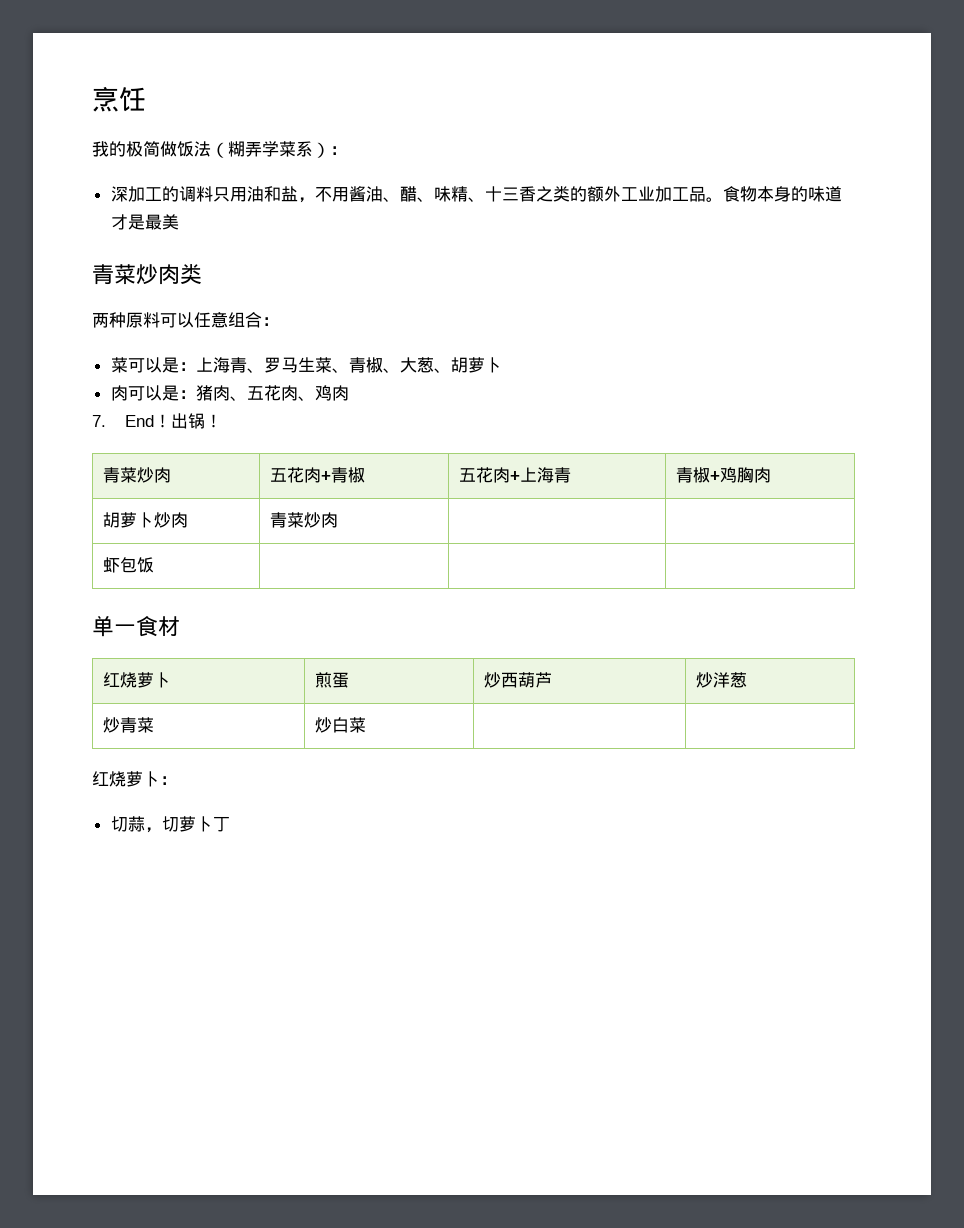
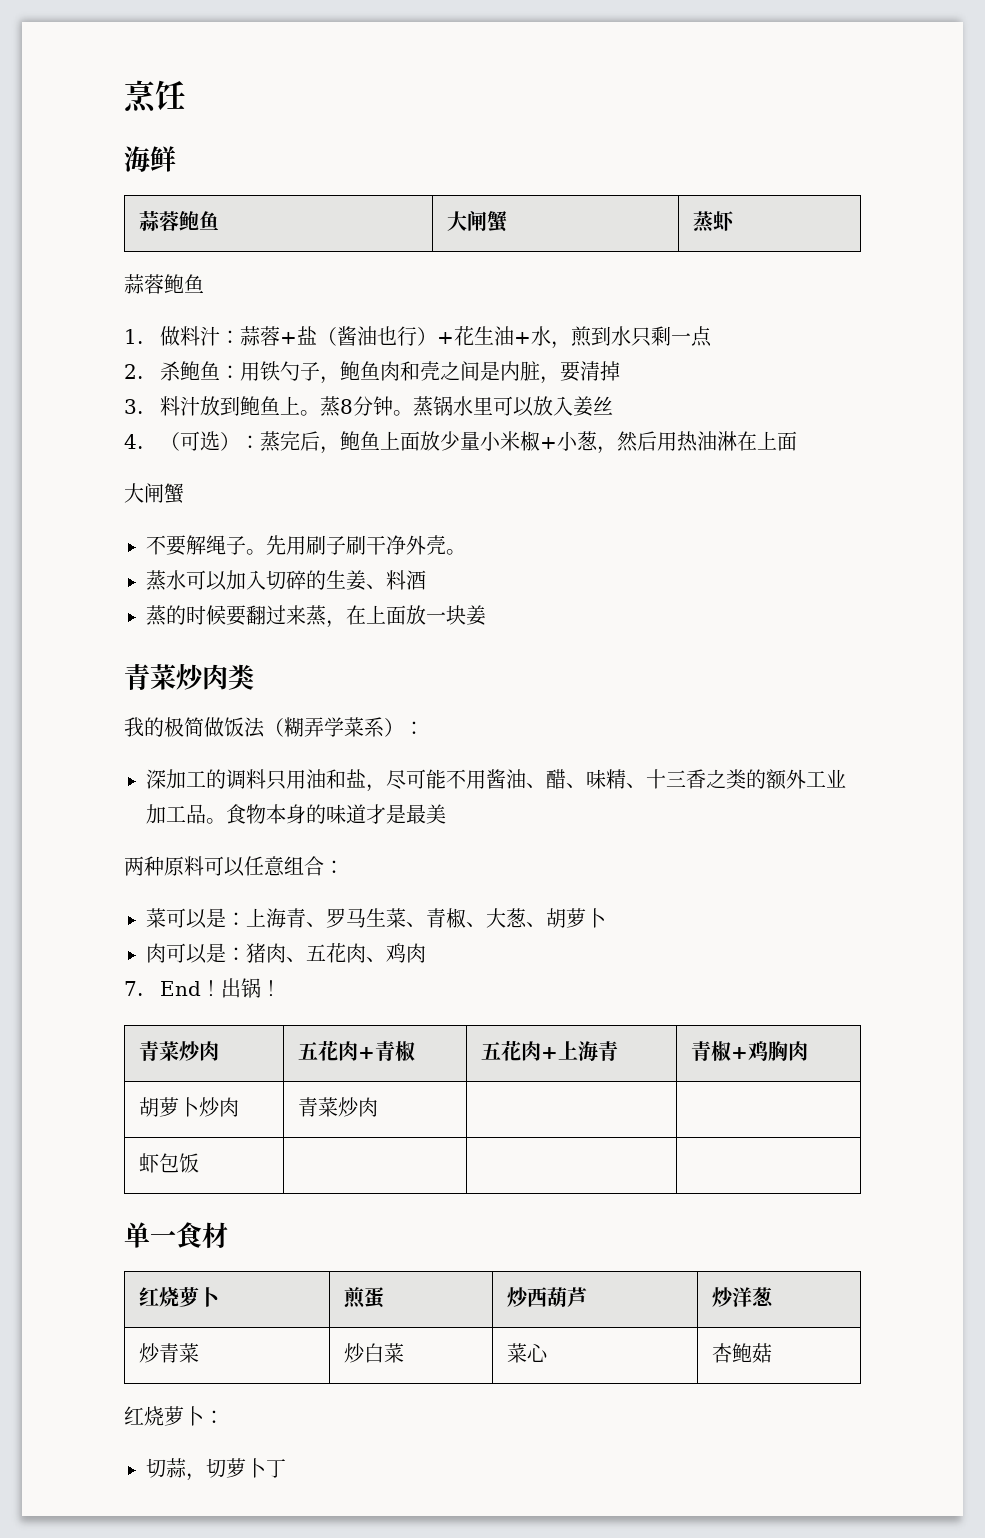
+ 海鲜
+ 蒜蓉鲍鱼 | 大闸蟹 | 蒸虾
+ 蒜蓉鲍鱼
+ 1.做料汁：蒜蓉+盐（酱油也行）+花生油+水，煎到水只剩一点
+ 2.杀鲍鱼：用铁勺子，鲍鱼肉和壳之间是内脏，要清掉
+ 3.料汁放到鲍鱼上。蒸8分钟。蒸锅水里可以放入姜丝
+ 4.（可选）：蒸完后，鲍鱼上面放少量小米椒+小葱，然后用热油淋在上面
+ 大闸蟹
+ 不要解绳子。先用刷子刷干净外壳。
+ 蒸水可以加入切碎的生姜、料酒
+ 蒸的时候要翻过来蒸，在上面放一块姜
+ 青菜炒肉类
- 深加工的调料只用油和盐，不用酱油、醋、味精、十三香之类的额外工业加工品。
+ 深加工的调料只用油和盐，尽可能不用酱油、醋、味精、十三香之类的额外工业加工品。
- 青菜炒肉类
- 炒青菜 | 炒白菜 | |
+ 炒青菜 | 炒白菜 | 菜心 | 杏鲍菇

